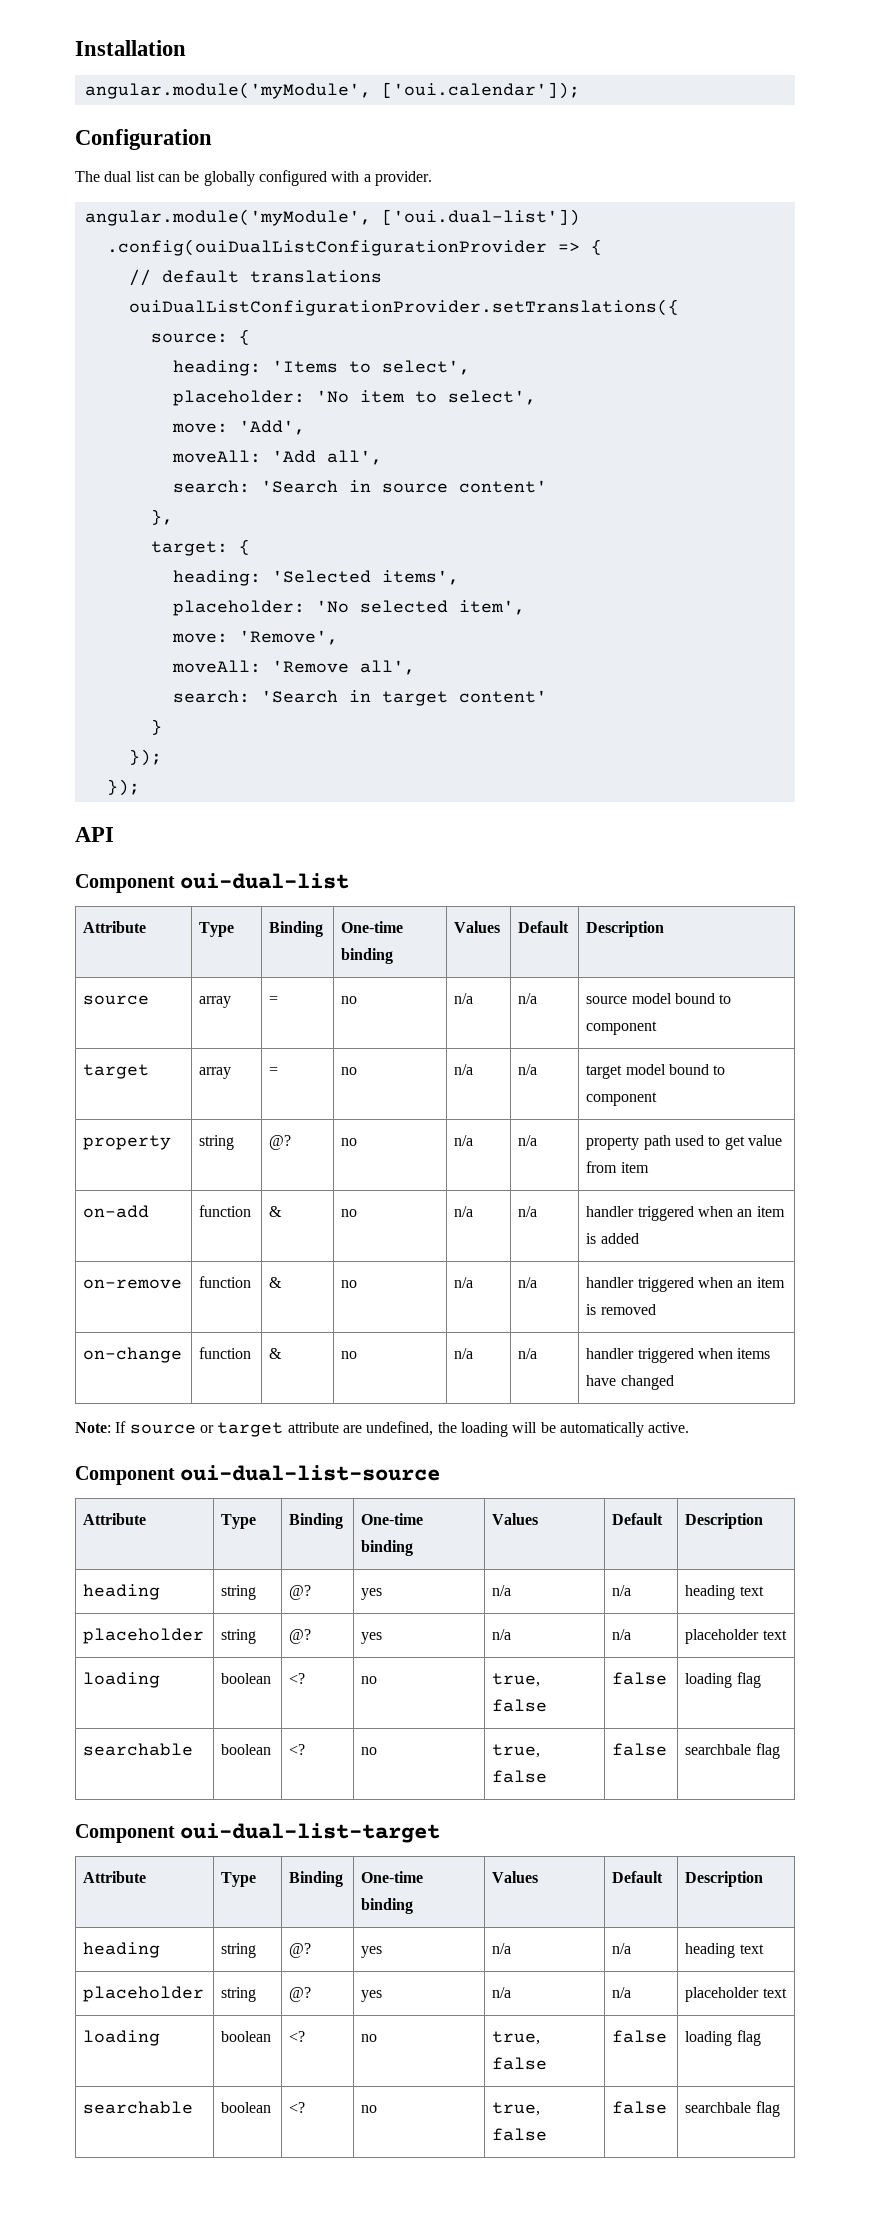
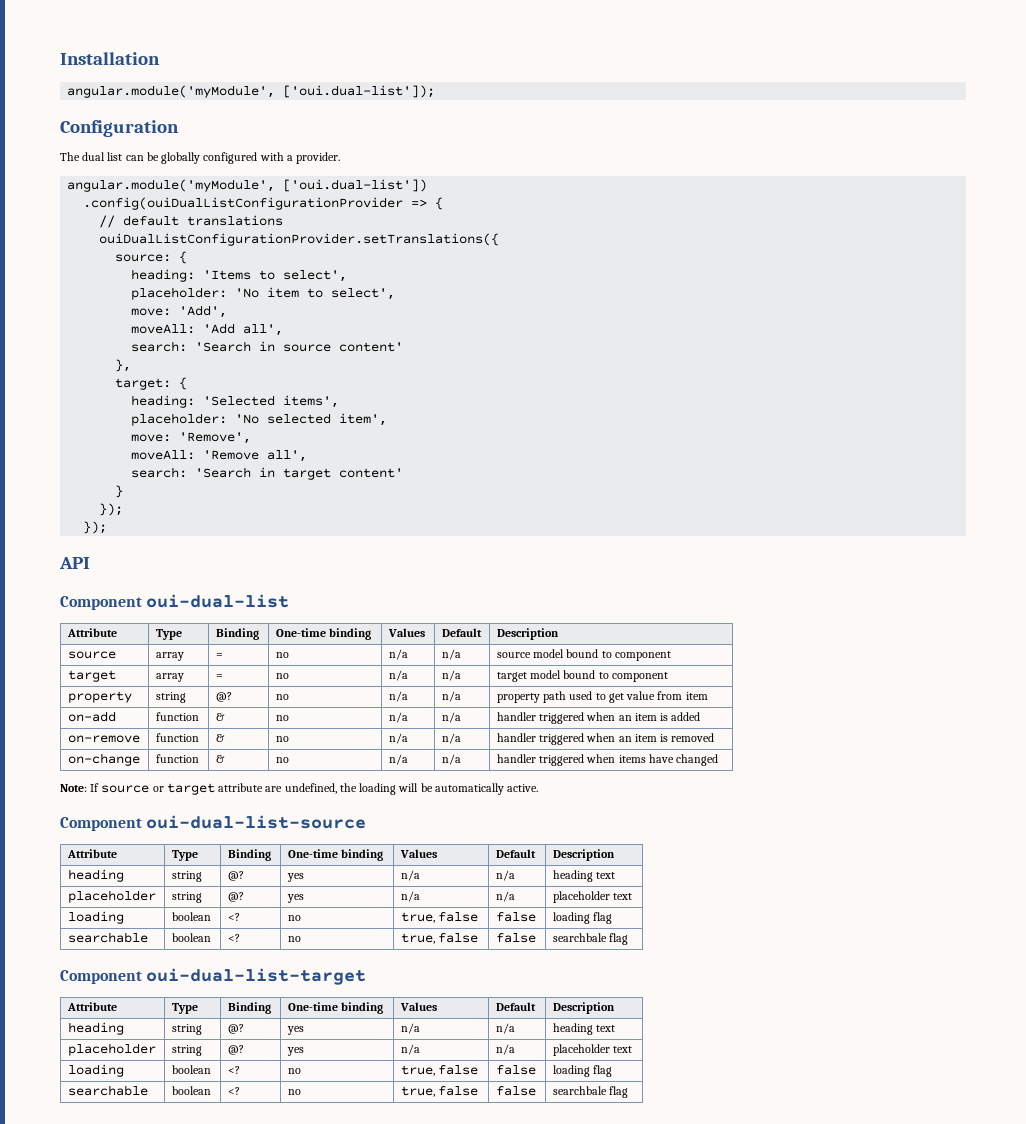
- angular.module('myModule', ['oui.calendar']);
+ angular.module('myModule', ['oui.dual-list']);

